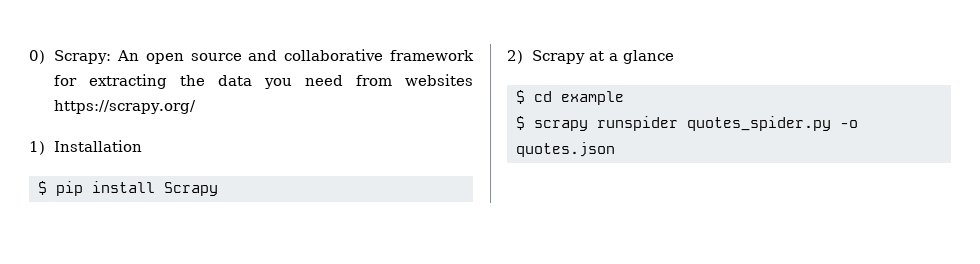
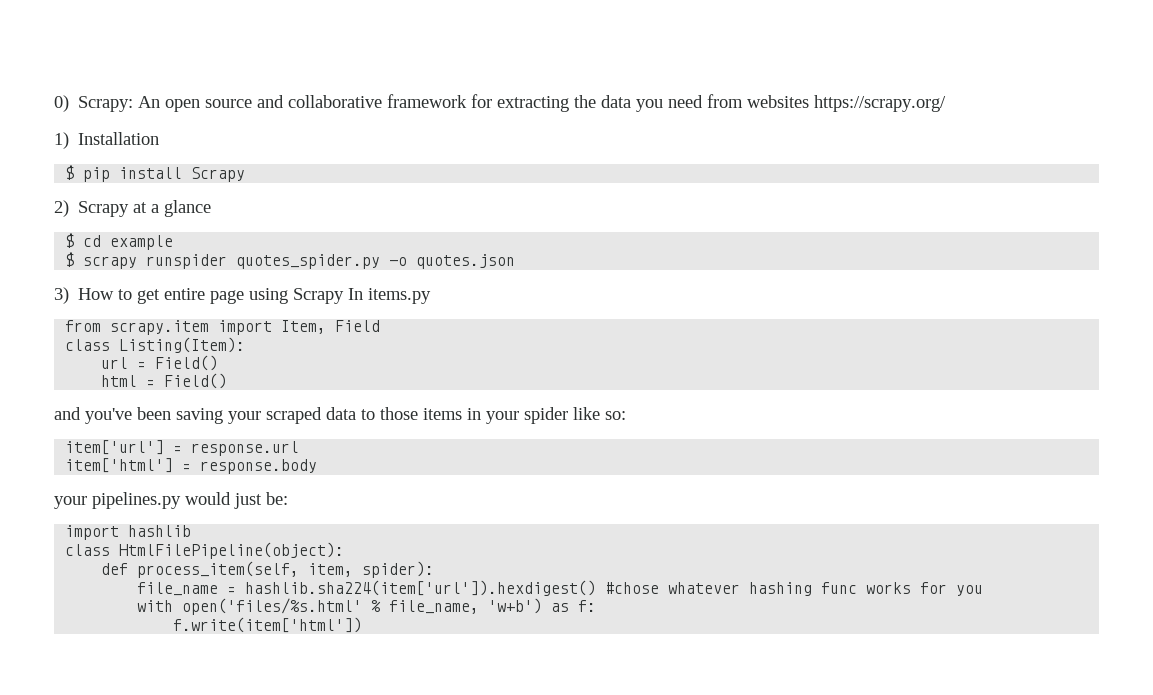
+ 3) How to get entire page using Scrapy In items.py
+ from scrapy.item import Item, Field
+ class Listing(Item):
+ url = Field()
+ html = Field()
+ and you've been saving your scraped data to those items in your spider like so:
+ item['url'] = response.url
+ item['html'] = response.body
+ your pipelines.py would just be:
+ import hashlib
+ class HtmlFilePipeline(object):
+ def process_item(self, item, spider):
+ file_name = hashlib.sha224(item['url']).hexdigest() #chose whatever hashing func works for you
+ with open('files/%s.html' % file_name, 'w+b') as f:
+ f.write(item['html'])

